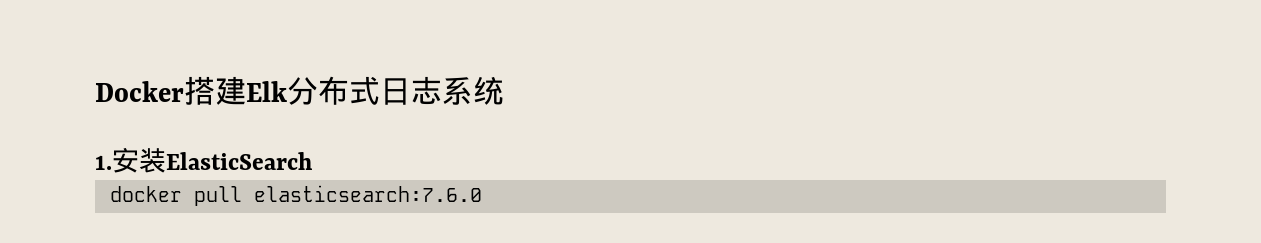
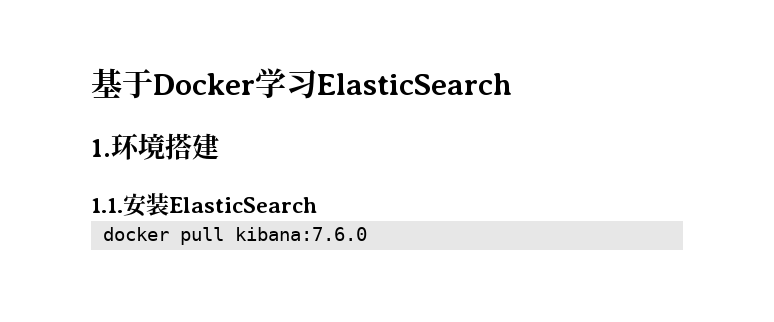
- Docker搭建Elk分布式日志系统
- 1.安装ElasticSearch
+ 基于Docker学习ElasticSearch
+ 1.环境搭建
+ 1.1.安装ElasticSearch
- docker pull elasticsearch:7.6.0
+ docker pull kibana:7.6.0

